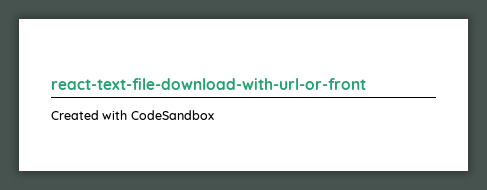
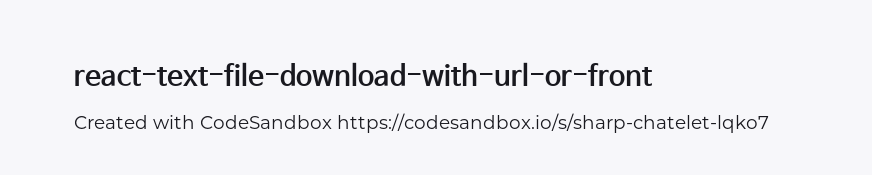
- Created with CodeSandbox
+ Created with CodeSandbox https://codesandbox.io/s/sharp-chatelet-lqko7

